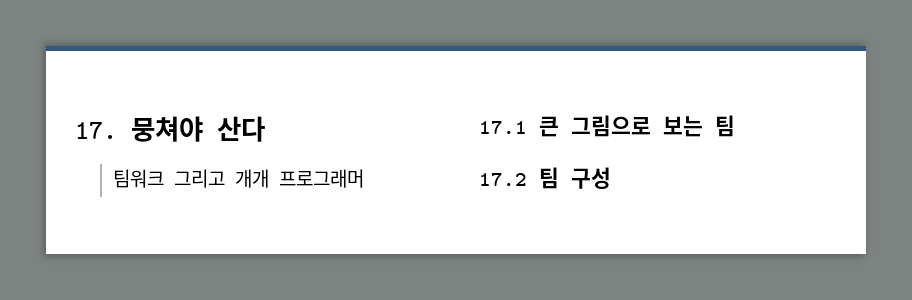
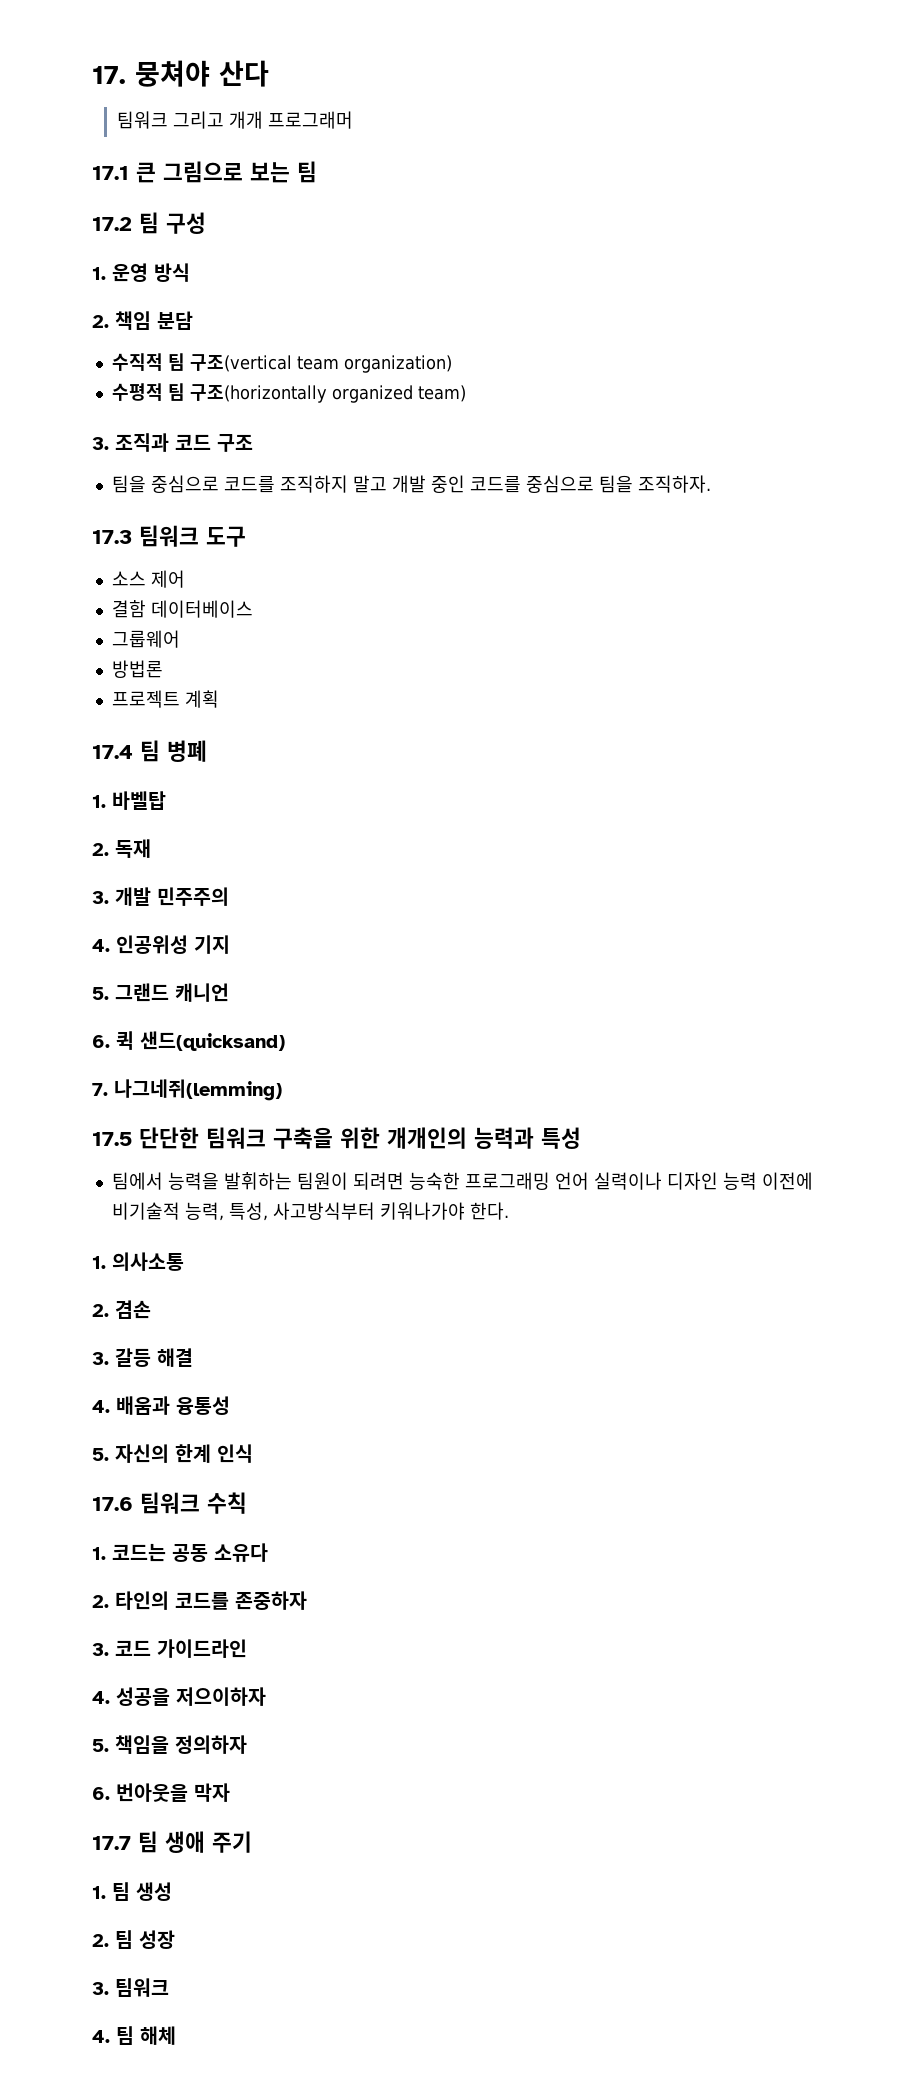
+ 1. 운영 방식
+ 2. 책임 분담
+ 수직적 팀 구조(vertical team organization)
+ 수평적 팀 구조(horizontally organized team)
+ 3. 조직과 코드 구조
+ 팀을 중심으로 코드를 조직하지 말고 개발 중인 코드를 중심으로 팀을 조직하자.
+ 17.3 팀워크 도구
+ 소스 제어
+ 결함 데이터베이스
+ 그룹웨어
+ 방법론
+ 프로젝트 계획
+ 17.4 팀 병폐
+ 1. 바벨탑
+ 2. 독재
+ 3. 개발 민주주의
+ 4. 인공위성 기지
+ 5. 그랜드 캐니언
+ 6. 퀵 샌드(quicksand)
+ 7. 나그네쥐(lemming)
+ 17.5 단단한 팀워크 구축을 위한 개개인의 능력과 특성
+ 팀에서 능력을 발휘하는 팀원이 되려면 능숙한 프로그래밍 언어 실력이나 디자인 능력 이전에 비기술적 능력, 특성, 사고방식부터 키워나가야 한다.
+ 1. 의사소통
+ 2. 겸손
+ 3. 갈등 해결
+ 4. 배움과 융통성
+ 5. 자신의 한계 인식
+ 17.6 팀워크 수칙
+ 1. 코드는 공동 소유다
+ 2. 타인의 코드를 존중하자
+ 3. 코드 가이드라인
+ 4. 성공을 저으이하자
+ 5. 책임을 정의하자
+ 6. 번아웃을 막자
+ 17.7 팀 생애 주기
+ 1. 팀 생성
+ 2. 팀 성장
+ 3. 팀워크
+ 4. 팀 해체

